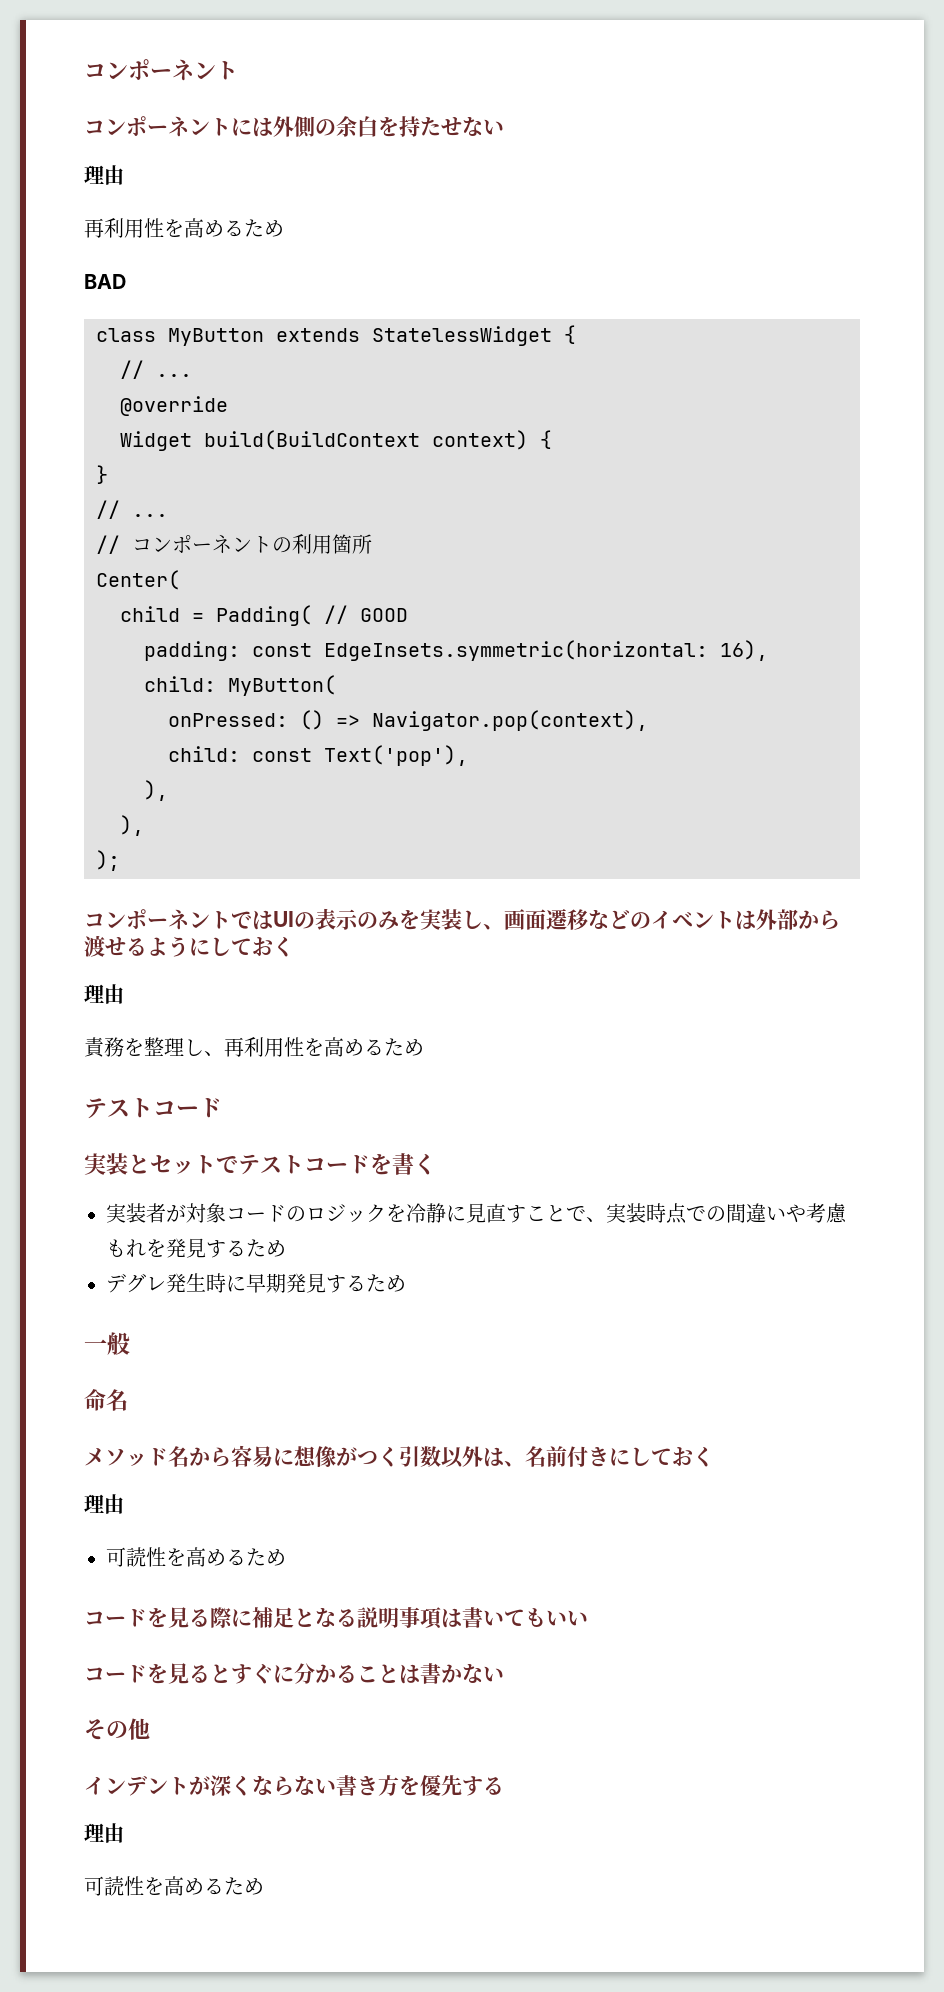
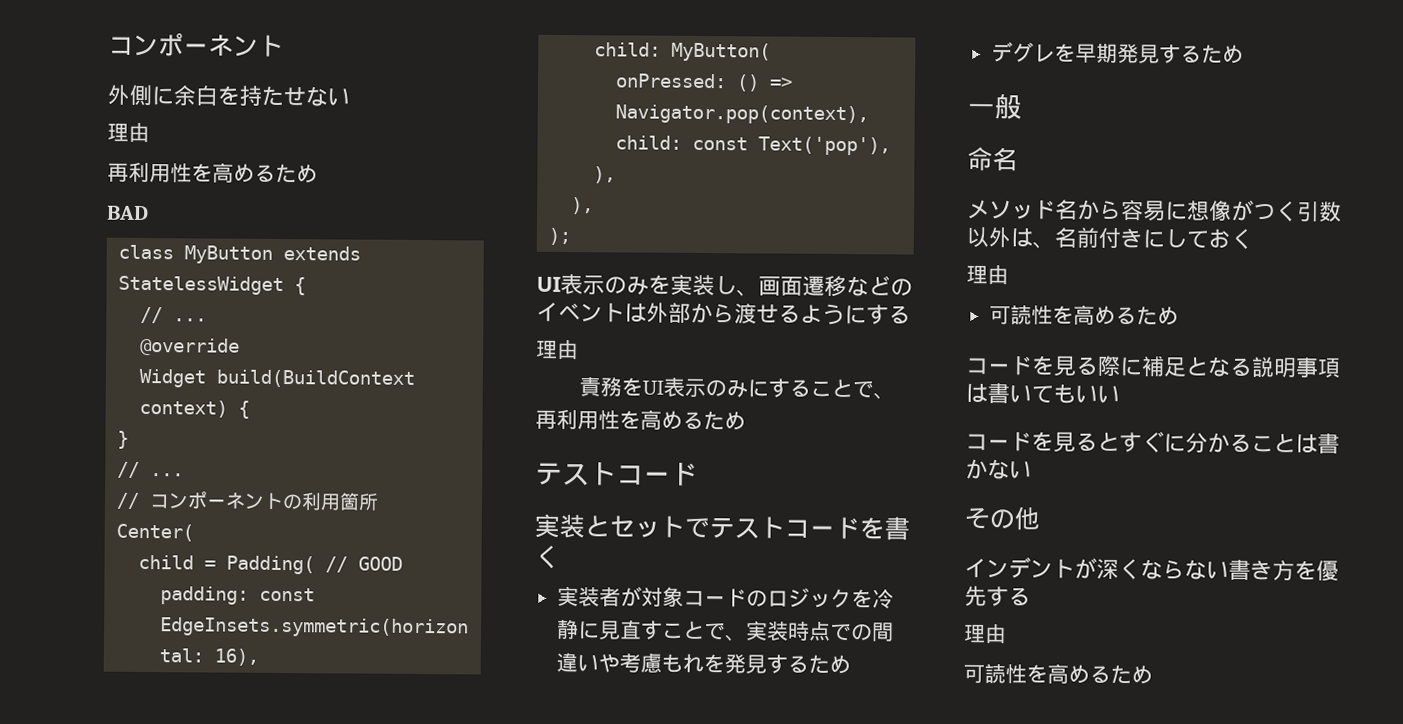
- コンポーネントには外側の余白を持たせない
+ 外側に余白を持たせない
- コンポーネントではUIの表示のみを実装し、画面遷移などのイベントは外部から渡せるようにしておく
+ UI表示のみを実装し、画面遷移などのイベントは外部から渡せるようにする
- 責務を整理し、再利用性を高めるため
+ 責務をUI表示のみにすることで、再利用性を高めるため
- デグレ発生時に早期発見するため
+ デグレを早期発見するため

